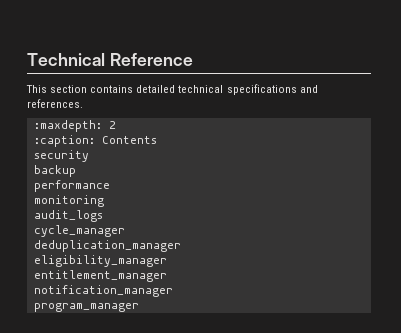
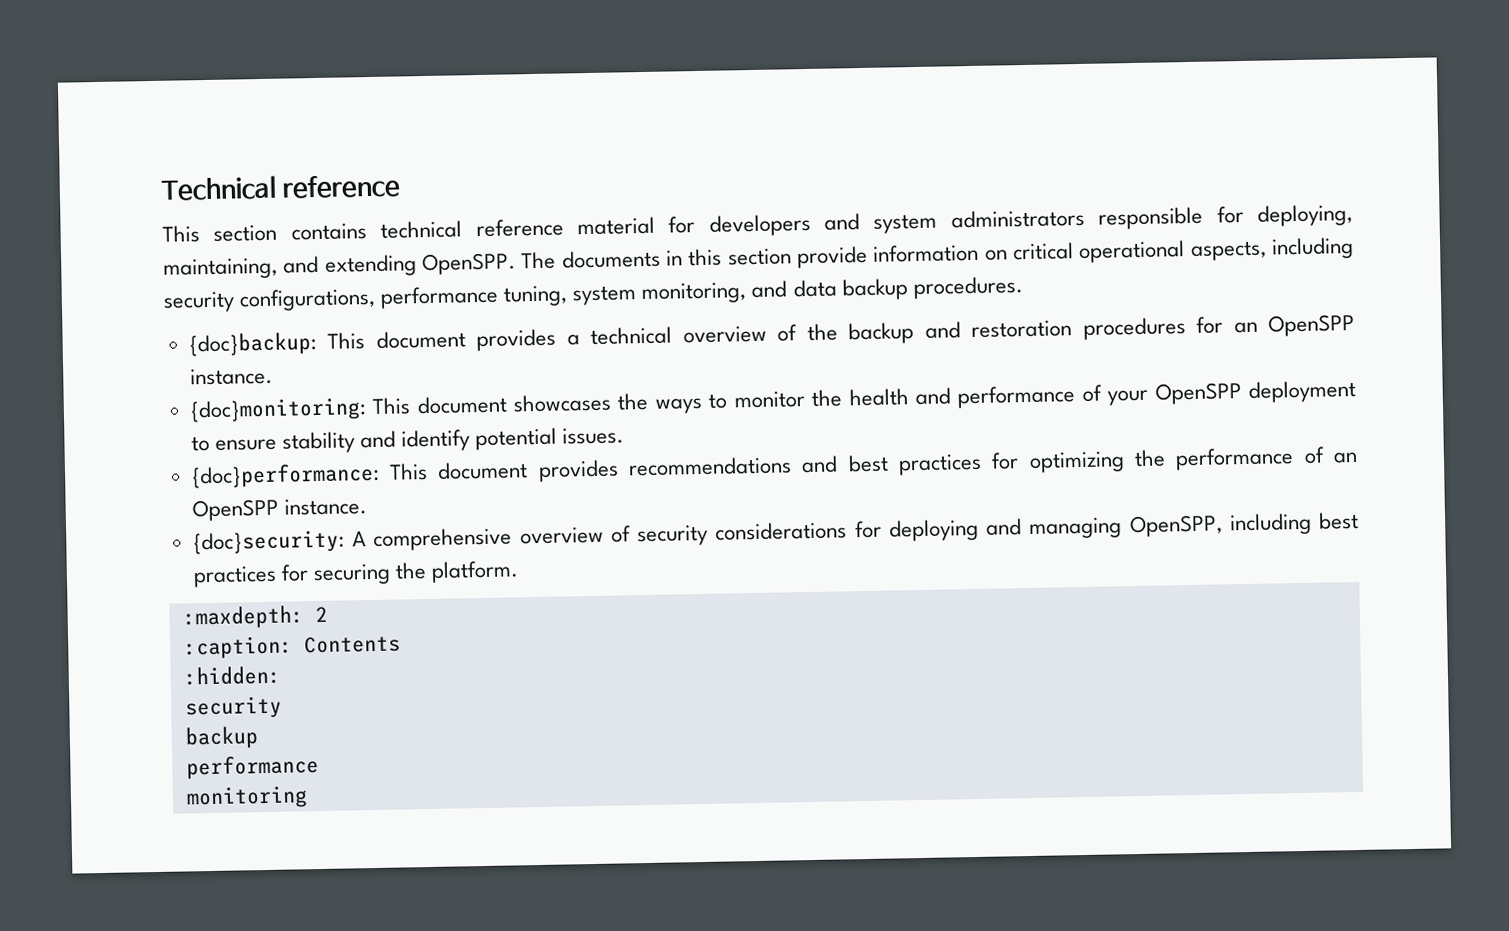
- Technical Reference
+ Technical reference
- This section contains detailed technical specifications and references.
+ This section contains technical reference material for developers and system administrators responsible for deploying, maintaining, and extending OpenSPP. The documents in this section provide information on critical operational aspects, including security configurations, performance tuning, system monitoring, and data backup procedures.
+ {doc}backup: This document provides a technical overview of the backup and restoration procedures for an OpenSPP instance.
+ {doc}monitoring: This document showcases the ways to monitor the health and performance of your OpenSPP deployment to ensure stability and identify potential issues.
+ {doc}performance: This document provides recommendations and best practices for optimizing the performance of an OpenSPP instance.
+ {doc}security: A comprehensive overview of security considerations for deploying and managing OpenSPP, including best practices for securing the platform.
+ :hidden:
- audit_logs
- cycle_manager
- deduplication_manager
- eligibility_manager
- entitlement_manager
- notification_manager
- program_manager

